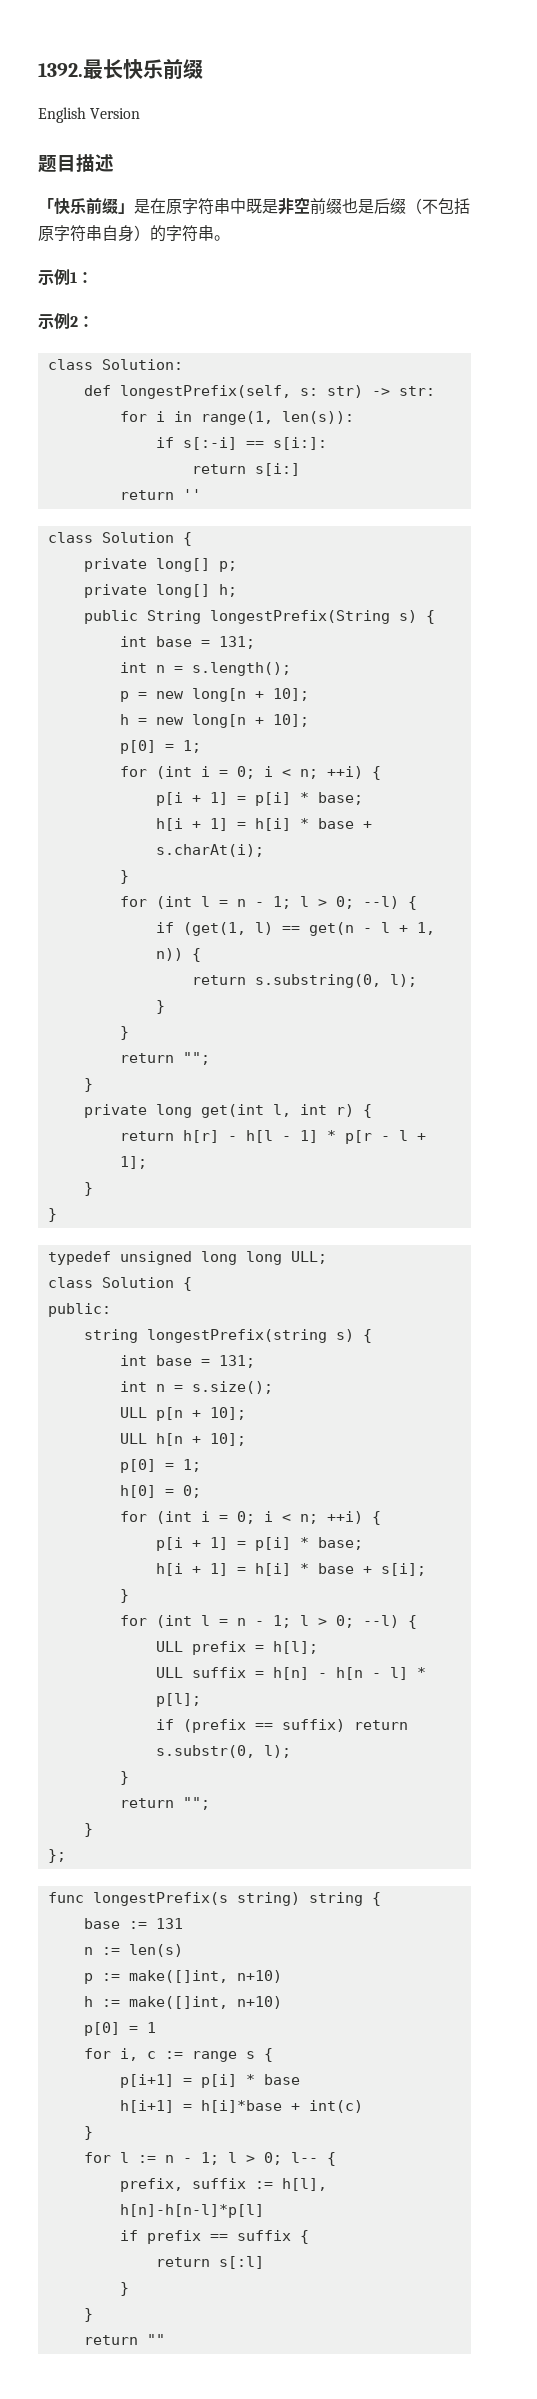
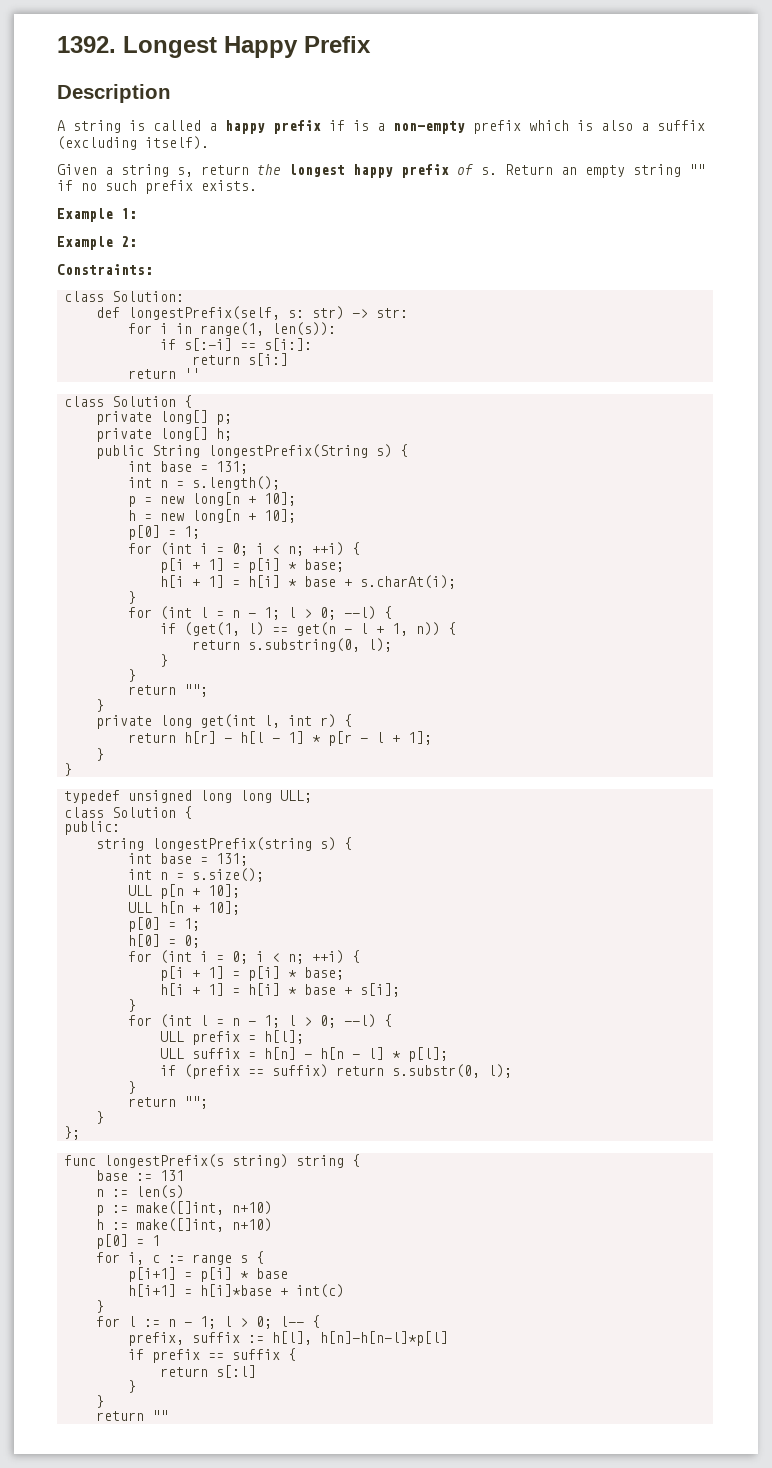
- 最长快乐前缀
- English Version
- 题目描述
- 「快乐前缀」是在原字符串中既是非空前缀也是后缀（不包括原字符串自身）的字符串。
- 示例1：
- 示例2：
+ Longest Happy Prefix
+ Description
+ A string is called a happy prefix if is a non-empty prefix which is also a suffix (excluding itself).
+ Given a string s, return the longest happy prefix of s. Return an empty string "" if no such prefix exists.
+ Example 1:
+ Example 2:
+ Constraints:

